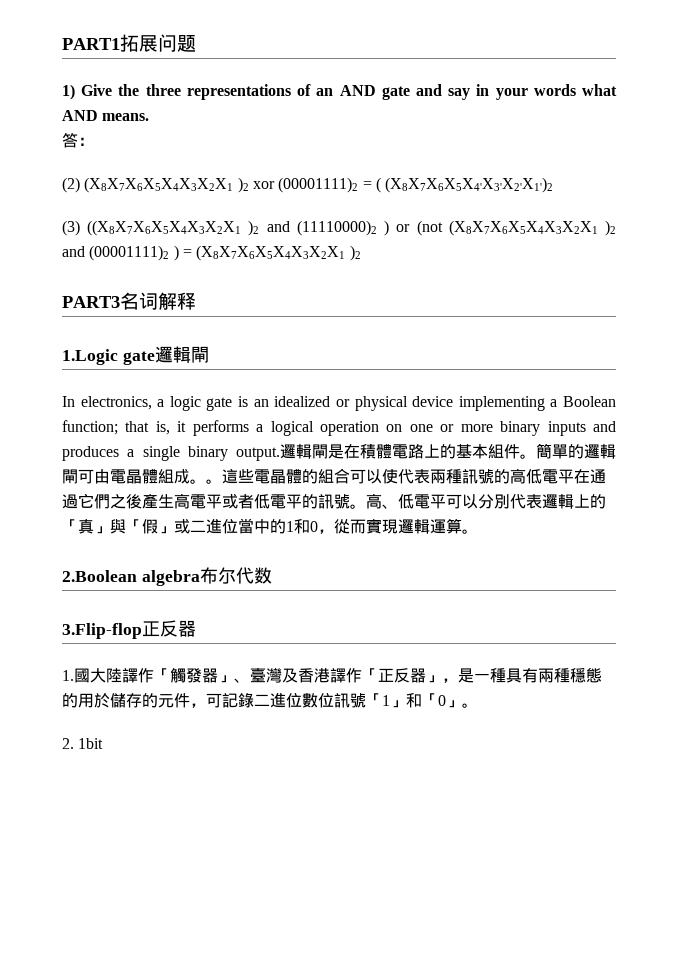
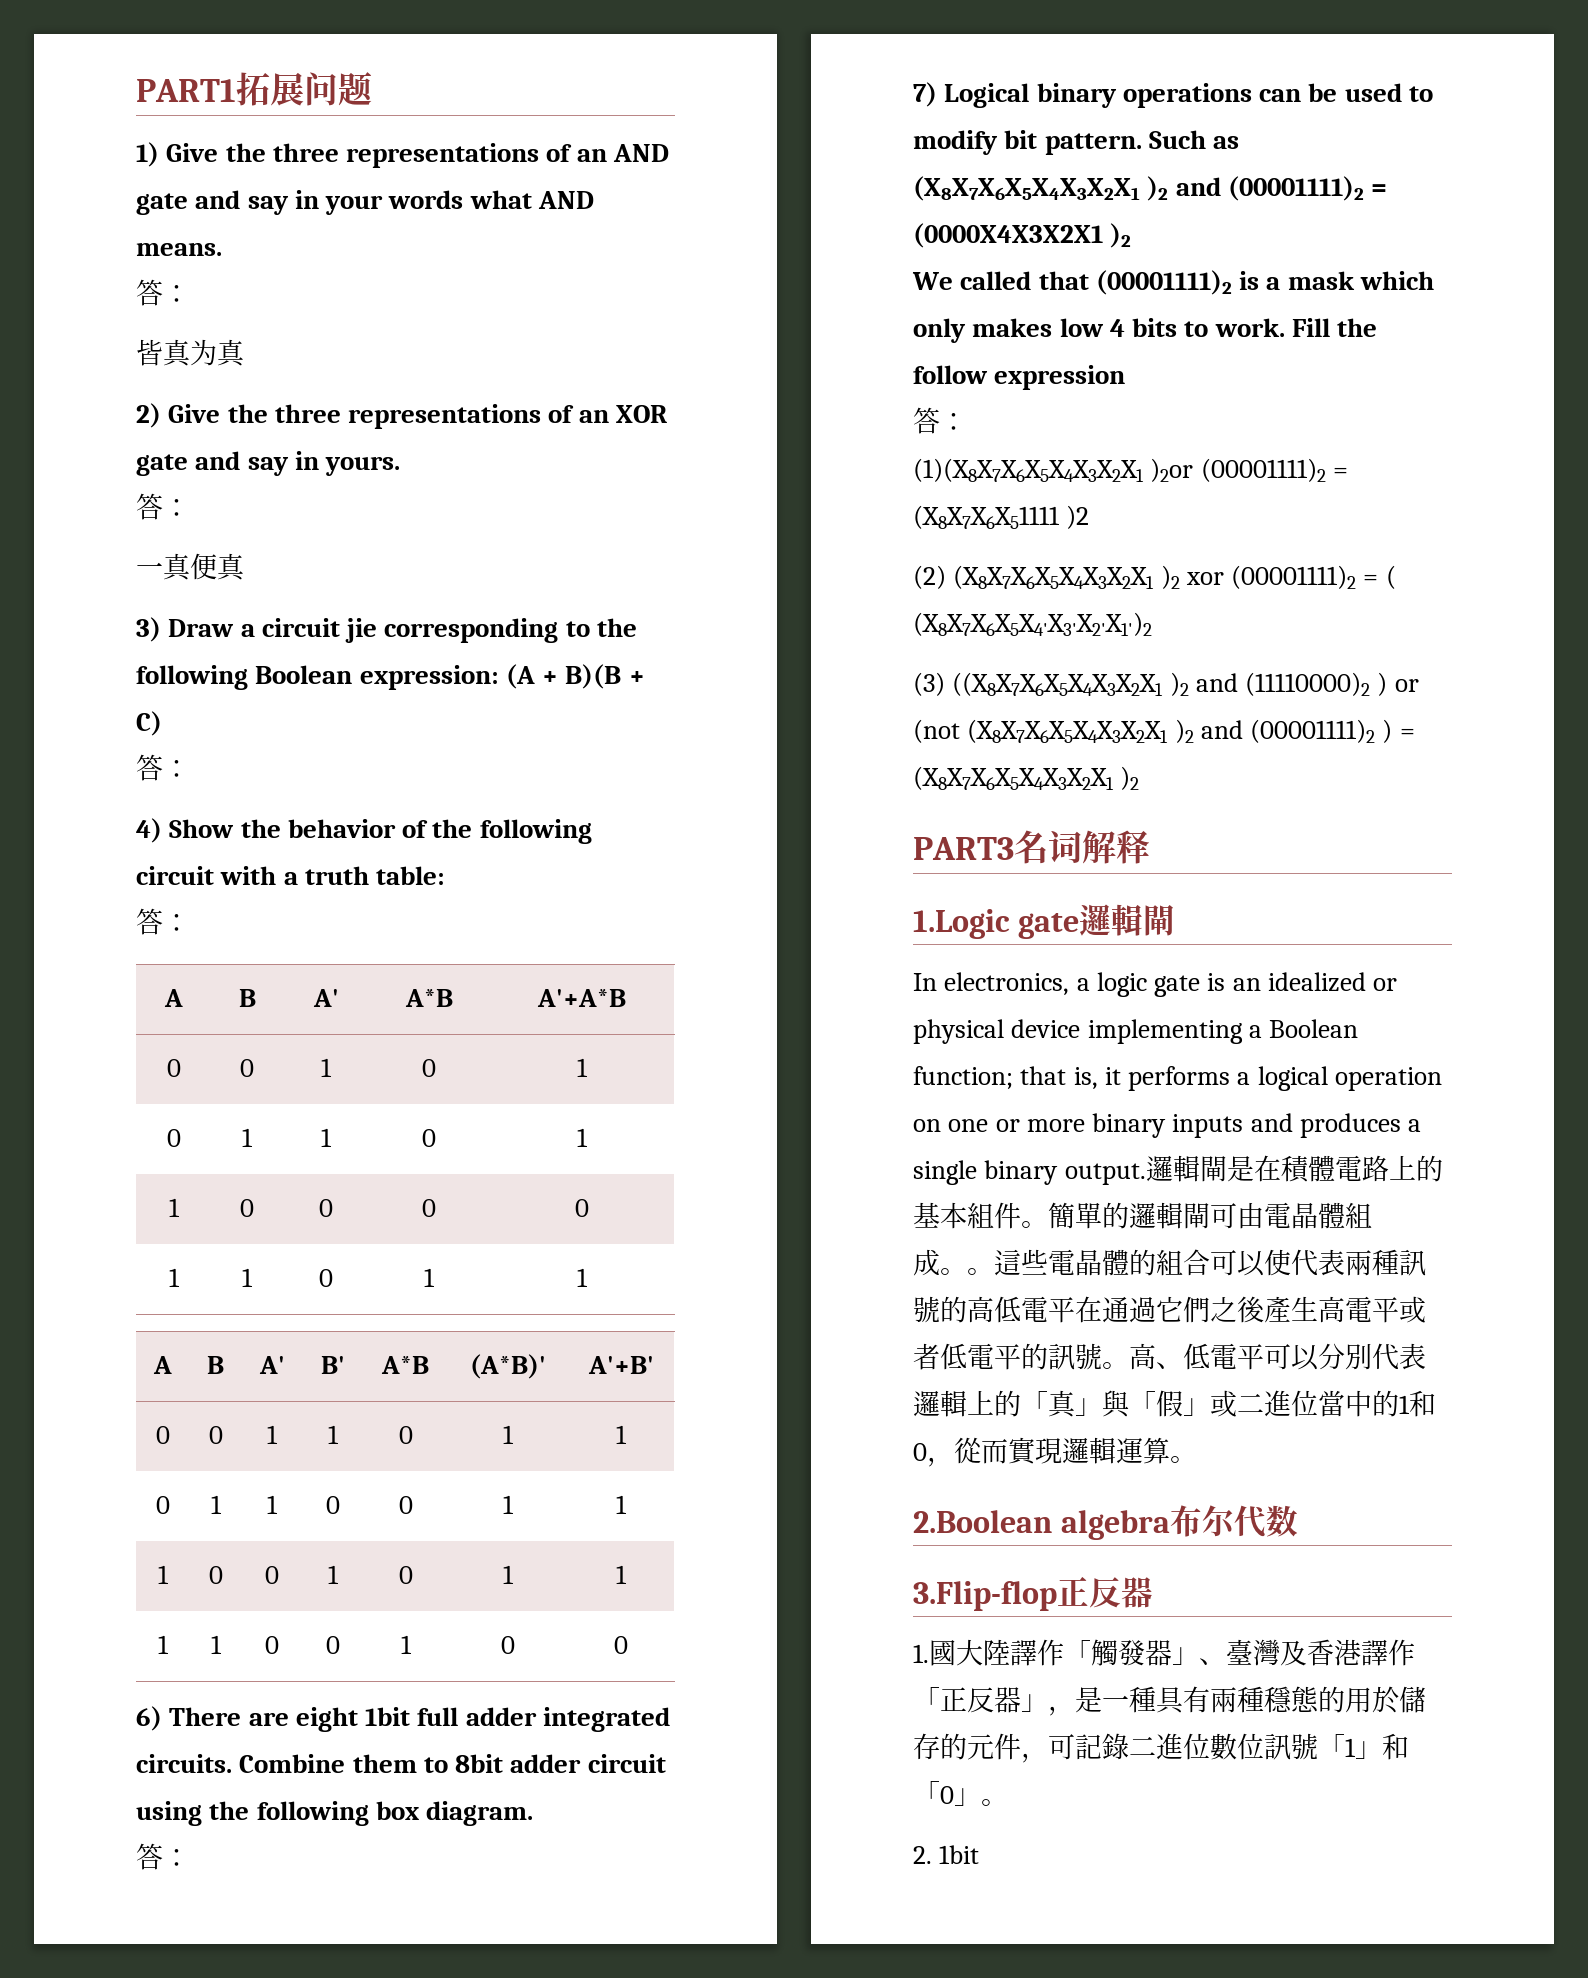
+ 皆真为真
+ 2) Give the three representations of an XOR gate and say in yours.
+ 答：
+ 一真便真
+ 3) Draw a circuit jie corresponding to the following Boolean expression: (A + B)(B + C)
+ 答：
+ 4) Show the behavior of the following circuit with a truth table:
+ 答：
+ A | B | A' | A*B | A'+A*B
+ 0 | 0 | 1 | 0 | 1
+ 0 | 1 | 1 | 0 | 1
+ 1 | 0 | 0 | 0 | 0
+ 1 | 1 | 0 | 1 | 1
+ A | B | A' | B' | A*B | (A*B)' | A'+B'
+ 0 | 0 | 1 | 1 | 0 | 1 | 1
+ 0 | 1 | 1 | 0 | 0 | 1 | 1
+ 1 | 0 | 0 | 1 | 0 | 1 | 1
+ 1 | 1 | 0 | 0 | 1 | 0 | 0
+ 6) There are eight 1bit full adder integrated circuits. Combine them to 8bit adder circuit using the following box diagram.
+ 答：
+ 7) Logical binary operations can be used to modify bit pattern. Such as (X8X7X6X5X4X3X2X1 )2 and (00001111)2 = (0000X4X3X2X1 )2
+ We called that (00001111)2 is a mask which only makes low 4 bits to work. Fill the follow expression
+ 答：
+ (1)(X8X7X6X5X4X3X2X1 )2or (00001111)2 = (X8X7X6X51111 )2

